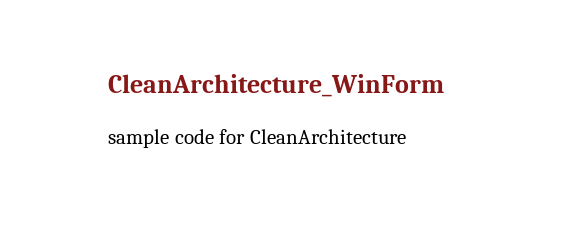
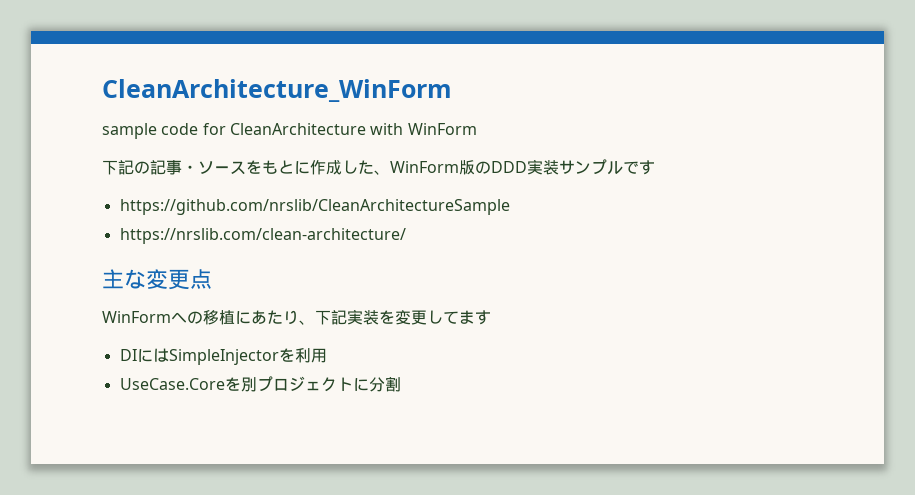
- sample code for CleanArchitecture
+ sample code for CleanArchitecture with WinForm
+ 下記の記事・ソースをもとに作成した、WinForm版のDDD実装サンプルです
+ https://github.com/nrslib/CleanArchitectureSample
+ https://nrslib.com/clean-architecture/
+ 主な変更点
+ WinFormへの移植にあたり、下記実装を変更してます
+ DIにはSimpleInjectorを利用
+ UseCase.Coreを別プロジェクトに分割

